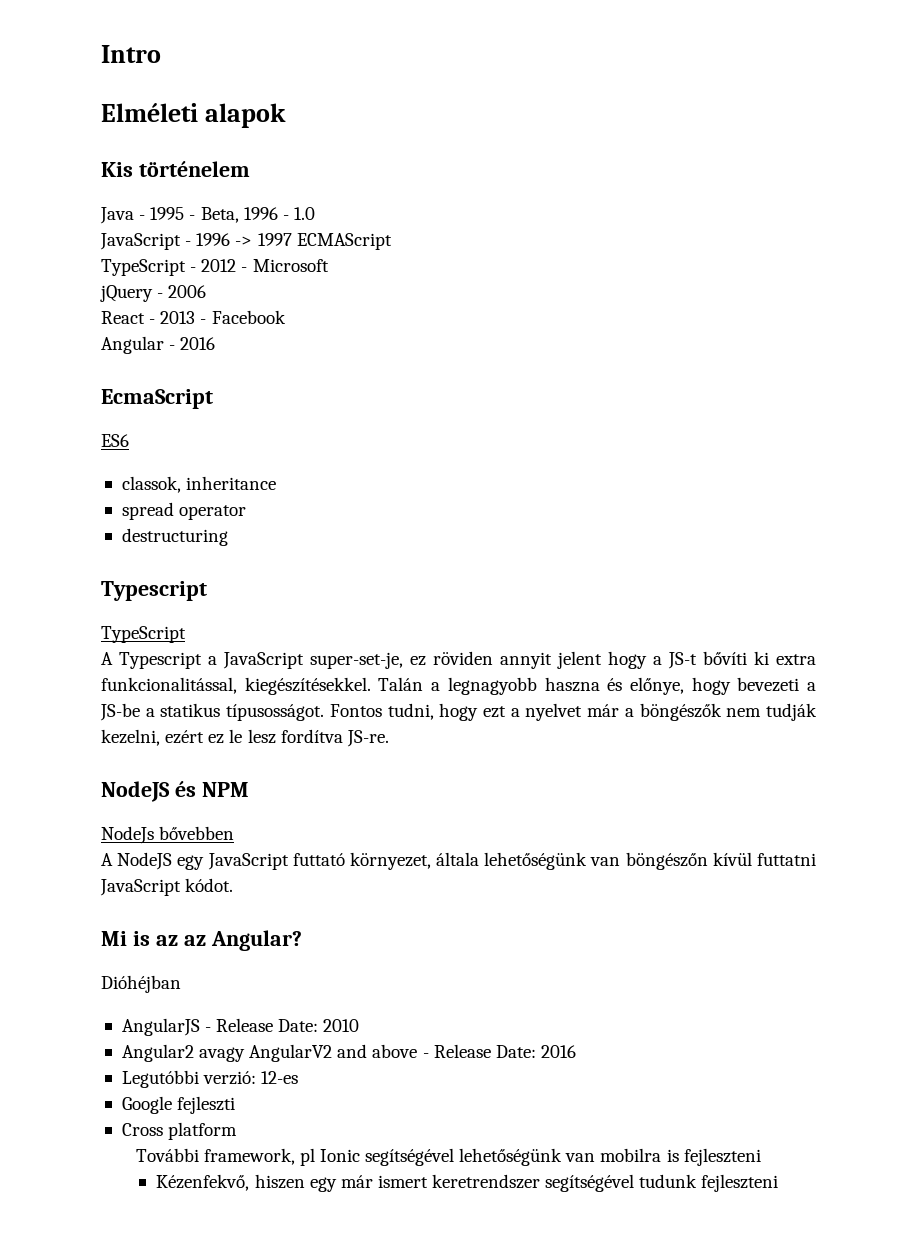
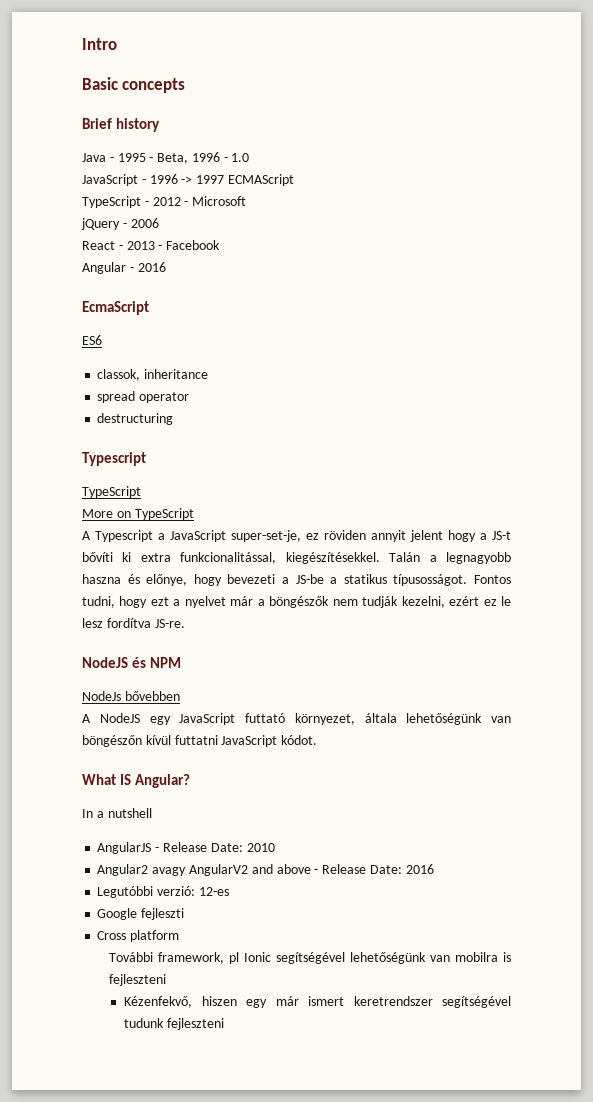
- Elméleti alapok
- Kis történelem
+ Basic concepts
+ Brief history
+ More on TypeScript
- Mi is az az Angular?
- Dióhéjban
+ What IS Angular?
+ In a nutshell

